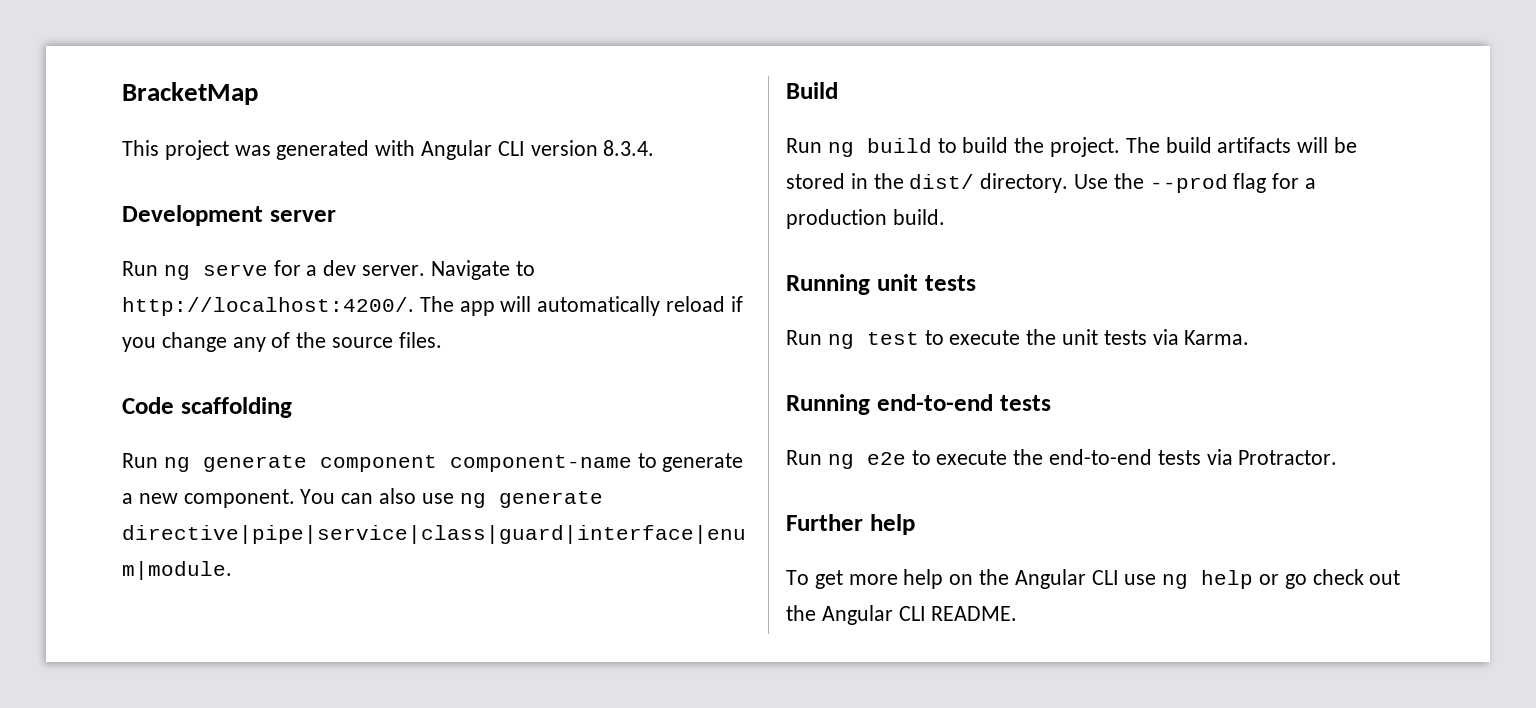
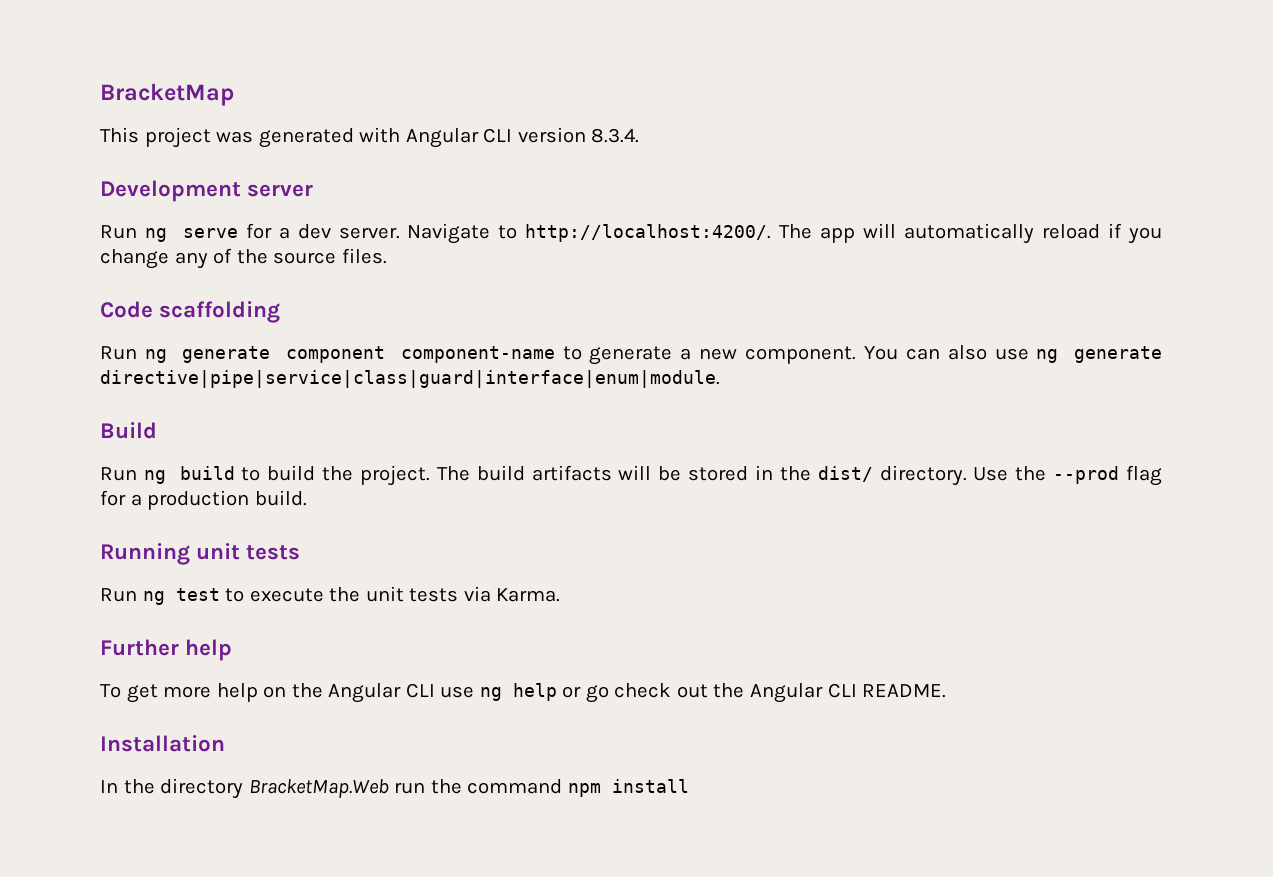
- Running end-to-end tests
- Run ng e2e to execute the end-to-end tests via Protractor.
+ Installation
+ In the directory BracketMap.Web run the command npm install

